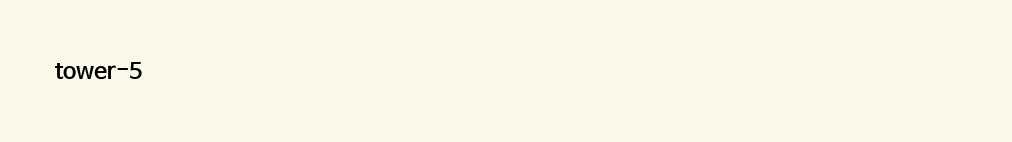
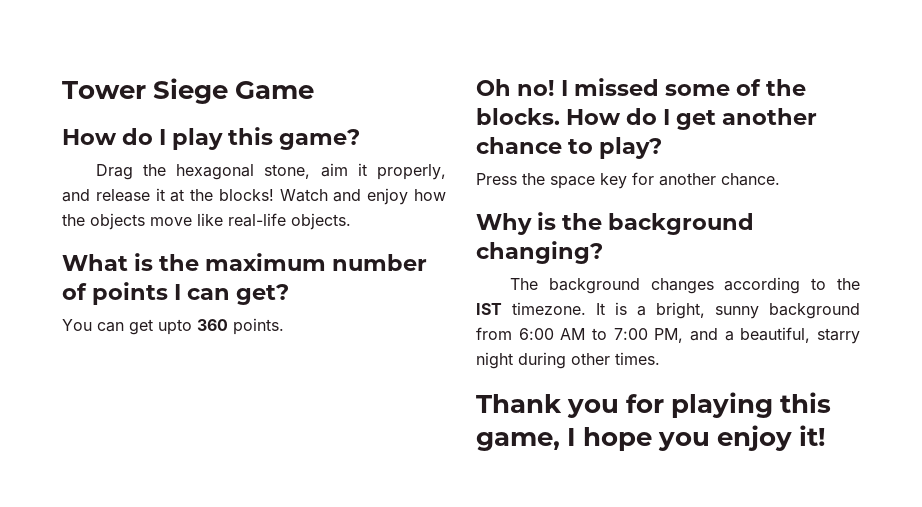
- tower-5
+ Tower Siege Game
+ How do I play this game?
+ Drag the hexagonal stone, aim it properly, and release it at the blocks! Watch and enjoy how the objects move like real-life objects.
+ What is the maximum number of points I can get?
+ You can get upto 360 points.
+ Oh no! I missed some of the blocks. How do I get another chance to play?
+ Press the space key for another chance.
+ Why is the background changing?
+ The background changes according to the IST timezone. It is a bright, sunny background from 6:00 AM to 7:00 PM, and a beautiful, starry night during other times.
+ Thank you for playing this game, I hope you enjoy it!

